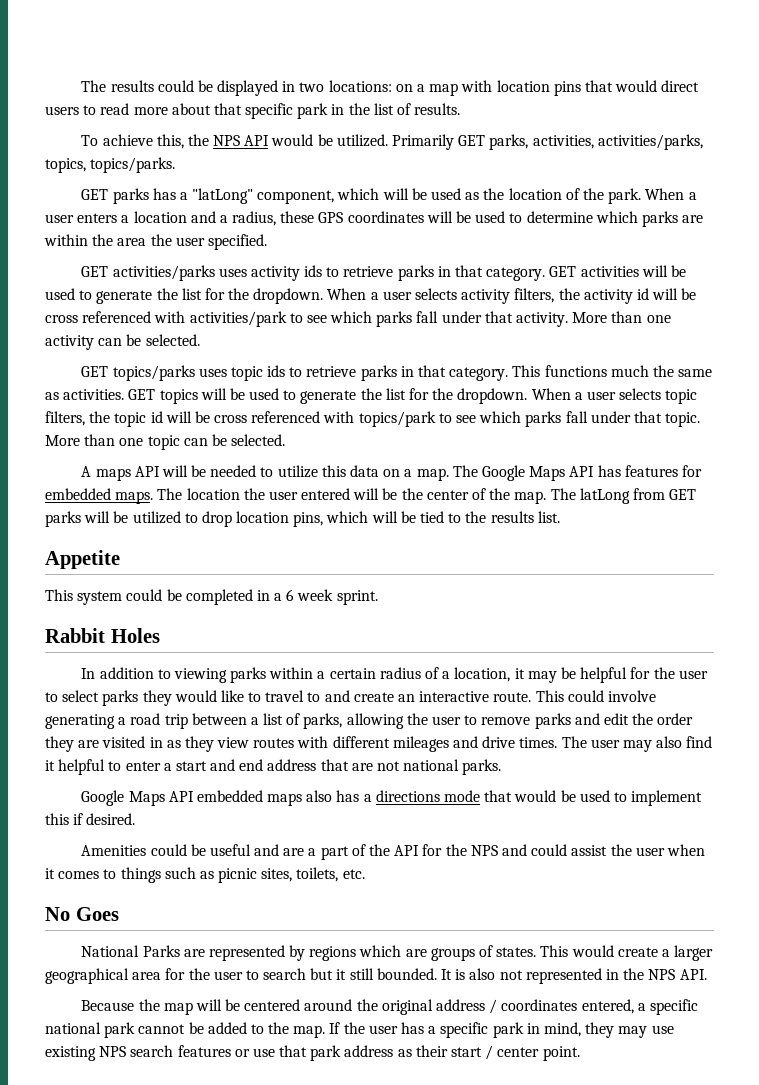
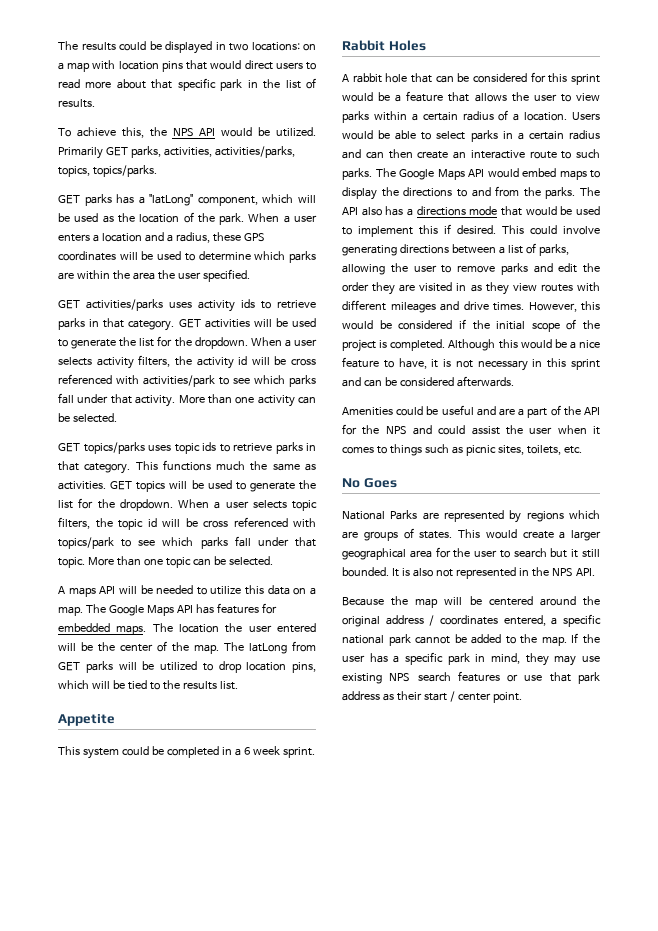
- In addition to viewing parks within a certain radius of a location, it may be helpful for the user to select parks they would like to travel to and create an interactive route.
+ A rabbit hole that can be considered for this sprint would be a feature that allows the user to view parks within a certain radius of a location. Users would be able to select parks in a certain radius and can then create an interactive route to such parks. The Google Maps API would embed maps to display the directions to and from the parks. The API also has a directions mode that would be used to implement this if desired.
- This could involve generating a road trip between a list of parks, allowing the user to remove parks and edit the order they are visited in as they view routes with different mileages and drive times.
+ This could involve generating directions between a list of parks, allowing the user to remove parks and edit the order they are visited in as they view routes with different mileages and drive times.
- The user may also find it helpful to enter a start and end address that are not national parks.
- Google Maps API embedded maps also has a directions mode that would be used to implement this if desired.
+ However, this would be considered if the initial scope of the project is completed. Although this would be a nice feature to have, it is not necessary in this sprint and can be considered afterwards.

